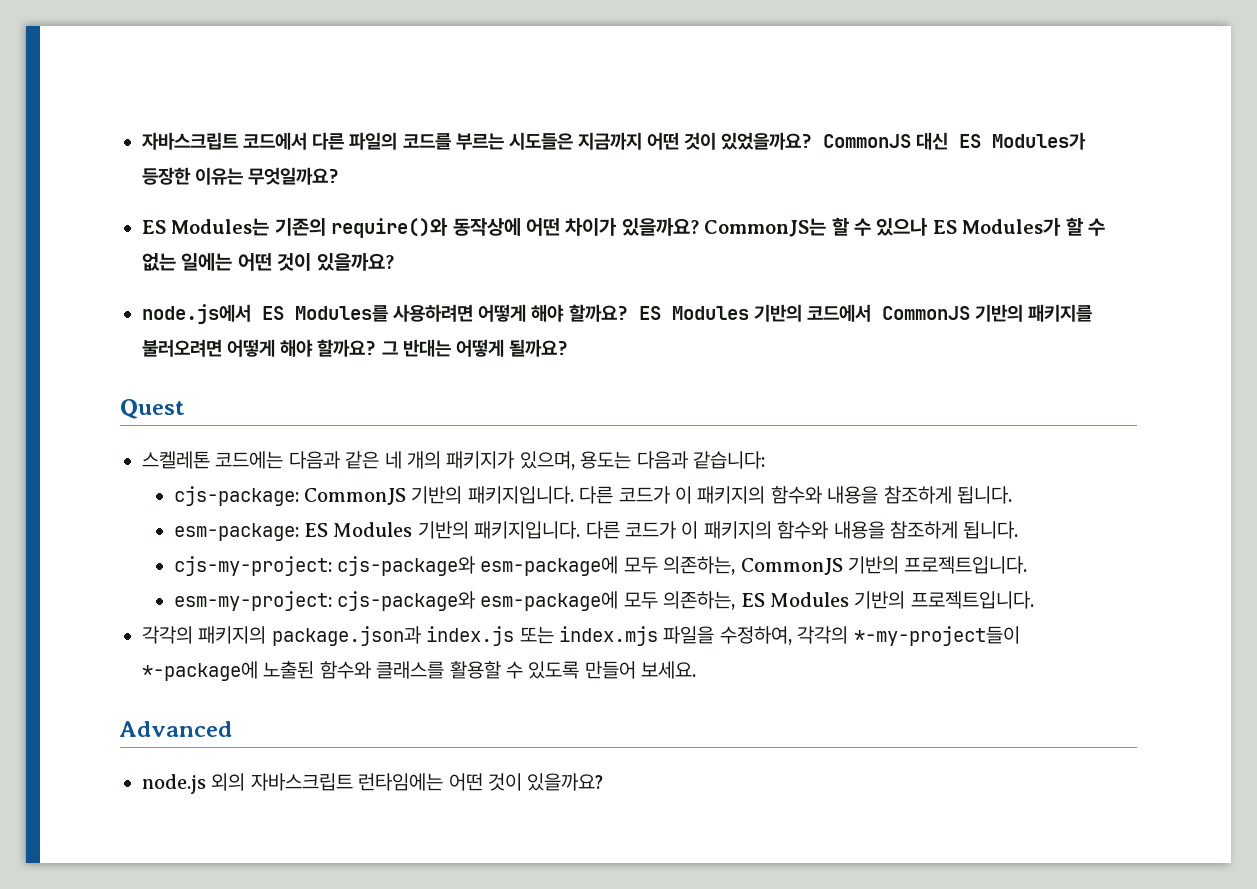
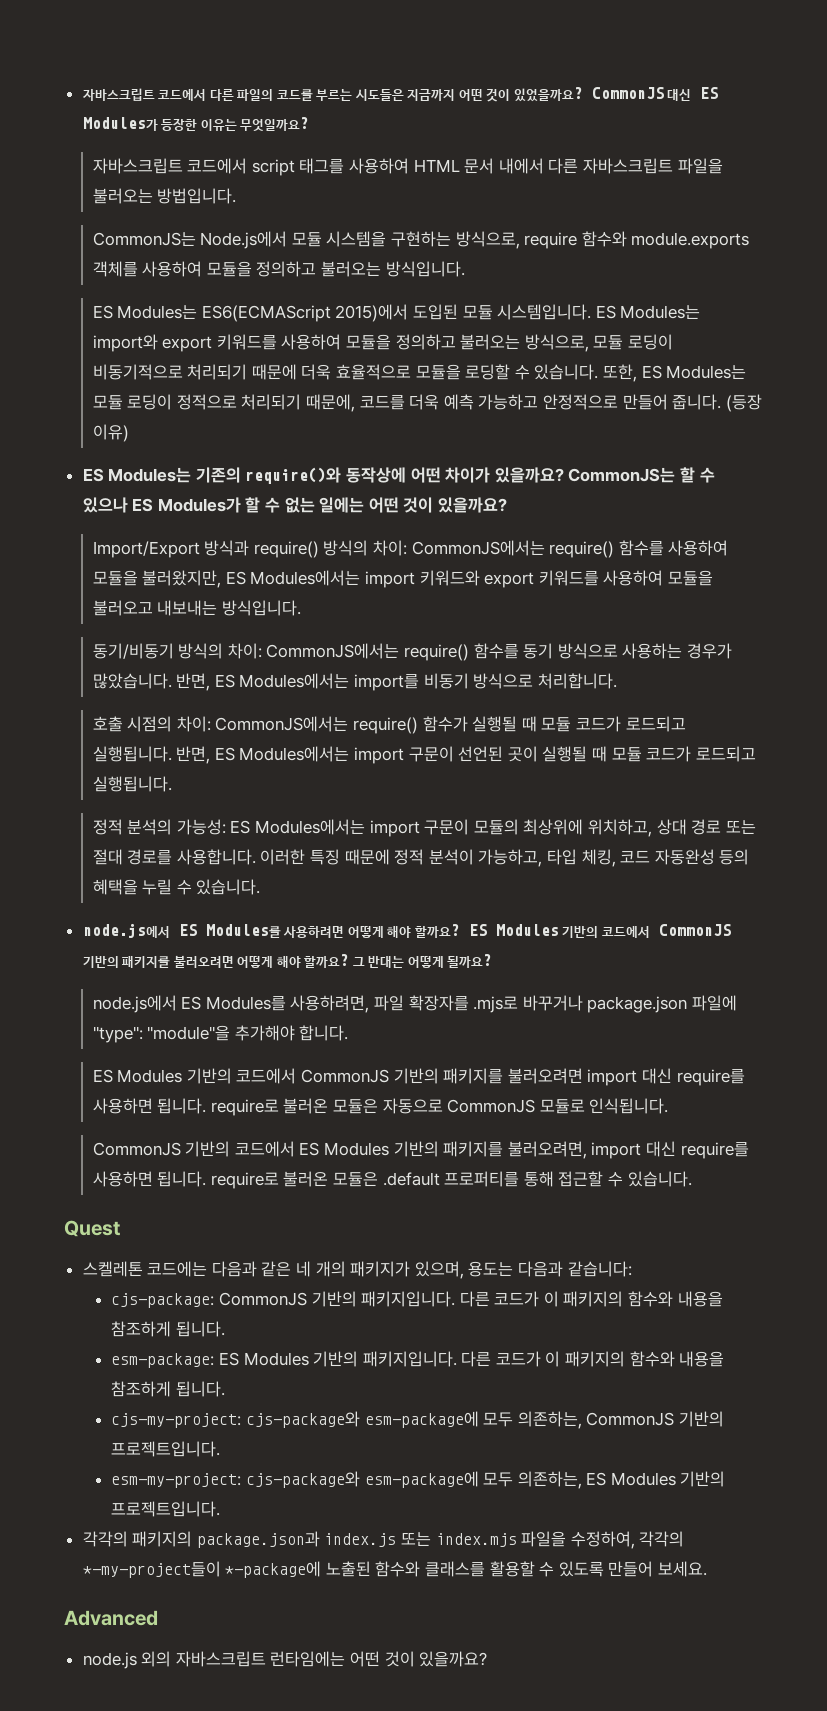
+ 자바스크립트 코드에서 script 태그를 사용하여 HTML 문서 내에서 다른 자바스크립트 파일을 불러오는 방법입니다.
+ CommonJS는 Node.js에서 모듈 시스템을 구현하는 방식으로, require 함수와 module.exports 객체를 사용하여 모듈을 정의하고 불러오는 방식입니다.
+ ES Modules는 ES6(ECMAScript 2015)에서 도입된 모듈 시스템입니다. ES Modules는 import와 export 키워드를 사용하여 모듈을 정의하고 불러오는 방식으로, 모듈 로딩이 비동기적으로 처리되기 때문에 더욱 효율적으로 모듈을 로딩할 수 있습니다. 또한, ES Modules는 모듈 로딩이 정적으로 처리되기 때문에, 코드를 더욱 예측 가능하고 안정적으로 만들어 줍니다. (등장 이유)
+ Import/Export 방식과 require() 방식의 차이: CommonJS에서는 require() 함수를 사용하여 모듈을 불러왔지만, ES Modules에서는 import 키워드와 export 키워드를 사용하여 모듈을 불러오고 내보내는 방식입니다.
+ 동기/비동기 방식의 차이: CommonJS에서는 require() 함수를 동기 방식으로 사용하는 경우가 많았습니다. 반면, ES Modules에서는 import를 비동기 방식으로 처리합니다.
+ 호출 시점의 차이: CommonJS에서는 require() 함수가 실행될 때 모듈 코드가 로드되고 실행됩니다. 반면, ES Modules에서는 import 구문이 선언된 곳이 실행될 때 모듈 코드가 로드되고 실행됩니다.
+ 정적 분석의 가능성: ES Modules에서는 import 구문이 모듈의 최상위에 위치하고, 상대 경로 또는 절대 경로를 사용합니다. 이러한 특징 때문에 정적 분석이 가능하고, 타입 체킹, 코드 자동완성 등의 혜택을 누릴 수 있습니다.
+ node.js에서 ES Modules를 사용하려면, 파일 확장자를 .mjs로 바꾸거나 package.json 파일에 "type": "module"을 추가해야 합니다.
+ ES Modules 기반의 코드에서 CommonJS 기반의 패키지를 불러오려면 import 대신 require를 사용하면 됩니다. require로 불러온 모듈은 자동으로 CommonJS 모듈로 인식됩니다.
+ CommonJS 기반의 코드에서 ES Modules 기반의 패키지를 불러오려면, import 대신 require를 사용하면 됩니다. require로 불러온 모듈은 .default 프로퍼티를 통해 접근할 수 있습니다.

